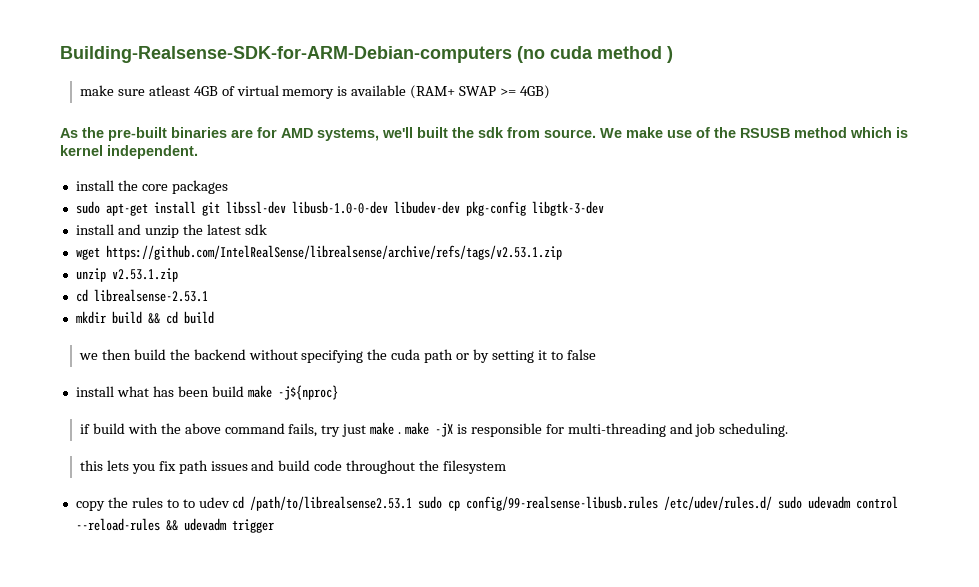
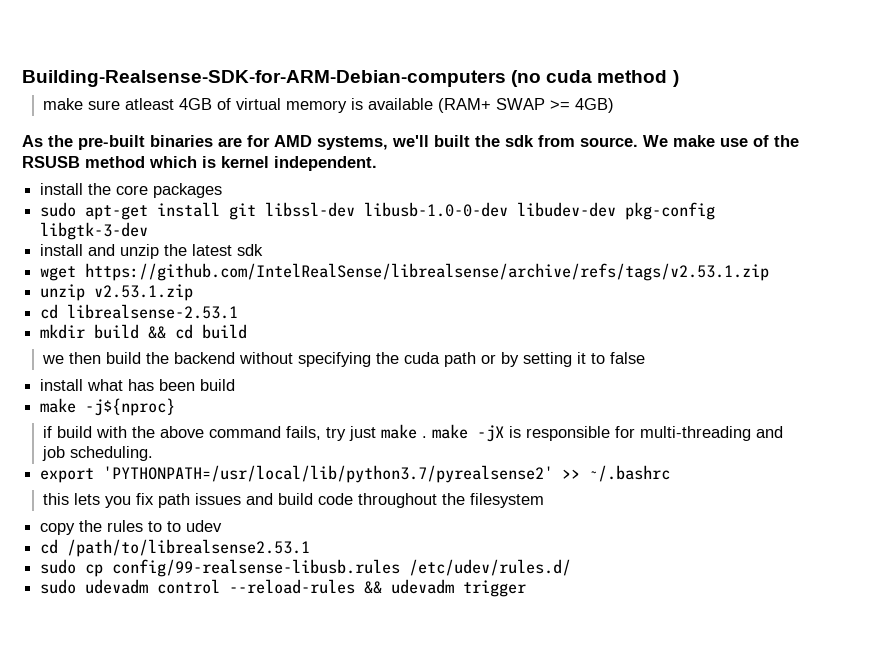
- install what has been build make -j${nproc}
+ install what has been build
+ make -j${nproc}
+ export 'PYTHONPATH=/usr/local/lib/python3.7/pyrealsense2' >> ~/.bashrc
- copy the rules to to udev cd /path/to/librealsense2.53.1 sudo cp config/99-realsense-libusb.rules /etc/udev/rules.d/ sudo udevadm control --reload-rules && udevadm trigger
+ copy the rules to to udev
+ cd /path/to/librealsense2.53.1
+ sudo cp config/99-realsense-libusb.rules /etc/udev/rules.d/
+ sudo udevadm control --reload-rules && udevadm trigger

